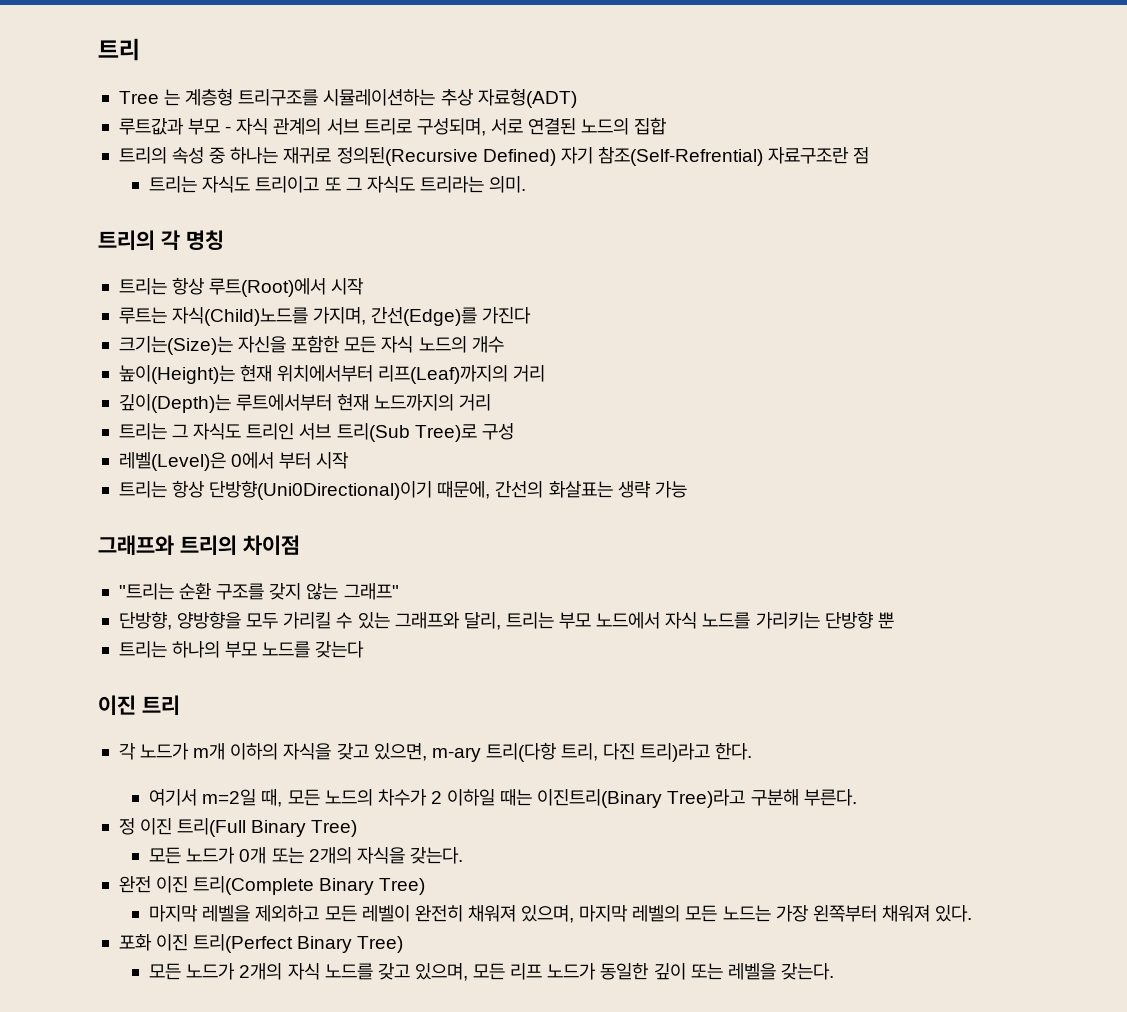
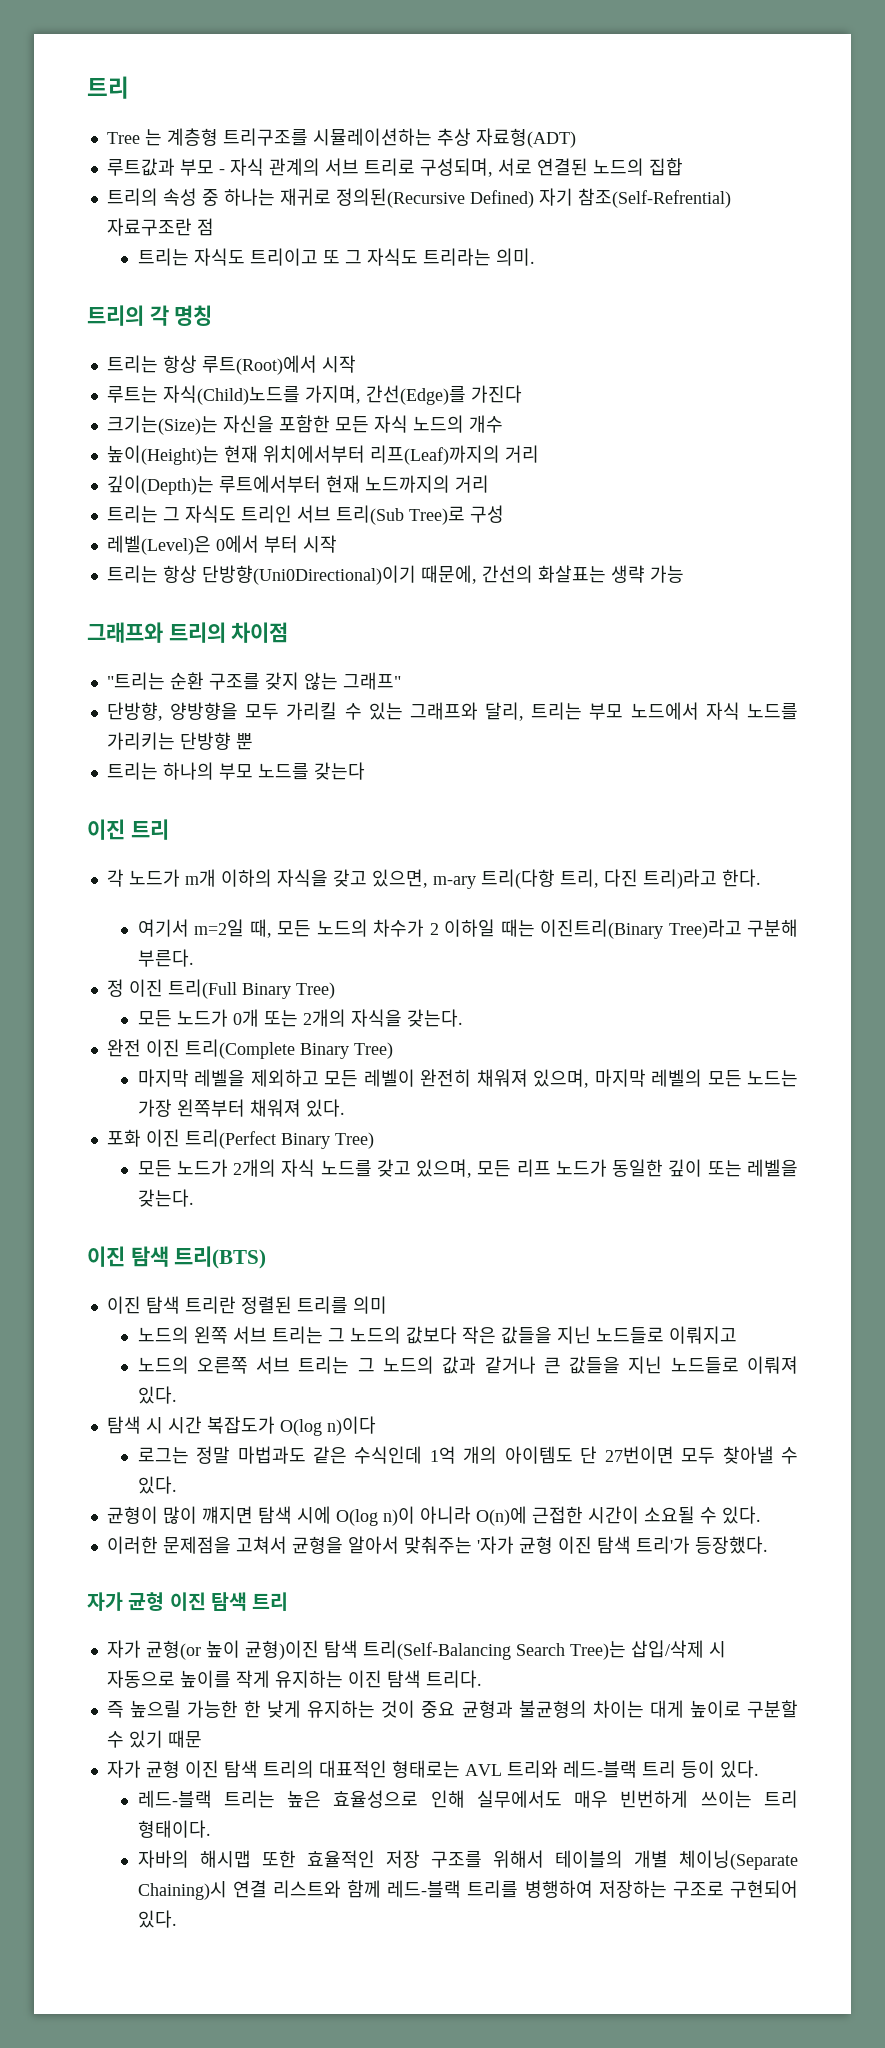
+ 이진 탐색 트리(BTS)
+ 이진 탐색 트리란 정렬된 트리를 의미
+ 노드의 왼쪽 서브 트리는 그 노드의 값보다 작은 값들을 지닌 노드들로 이뤄지고
+ 노드의 오른쪽 서브 트리는 그 노드의 값과 같거나 큰 값들을 지닌 노드들로 이뤄져 있다.
+ 탐색 시 시간 복잡도가 O(log n)이다
+ 로그는 정말 마법과도 같은 수식인데 1억 개의 아이템도 단 27번이면 모두 찾아낼 수 있다.
+ 균형이 많이 꺠지면 탐색 시에 O(log n)이 아니라 O(n)에 근접한 시간이 소요될 수 있다.
+ 이러한 문제점을 고쳐서 균형을 알아서 맞춰주는 '자가 균형 이진 탐색 트리'가 등장했다.
+ 자가 균형 이진 탐색 트리
+ 자가 균형(or 높이 균형)이진 탐색 트리(Self-Balancing Search Tree)는 삽입/삭제 시 자동으로 높이를 작게 유지하는 이진 탐색 트리다.
+ 즉 높으릴 가능한 한 낮게 유지하는 것이 중요 균형과 불균형의 차이는 대게 높이로 구분할 수 있기 때문
+ 자가 균형 이진 탐색 트리의 대표적인 형태로는 AVL 트리와 레드-블랙 트리 등이 있다.
+ 레드-블랙 트리는 높은 효율성으로 인해 실무에서도 매우 빈번하게 쓰이는 트리 형태이다.
+ 자바의 해시맵 또한 효율적인 저장 구조를 위해서 테이블의 개별 체이닝(Separate Chaining)시 연결 리스트와 함께 레드-블랙 트리를 병행하여 저장하는 구조로 구현되어 있다.

